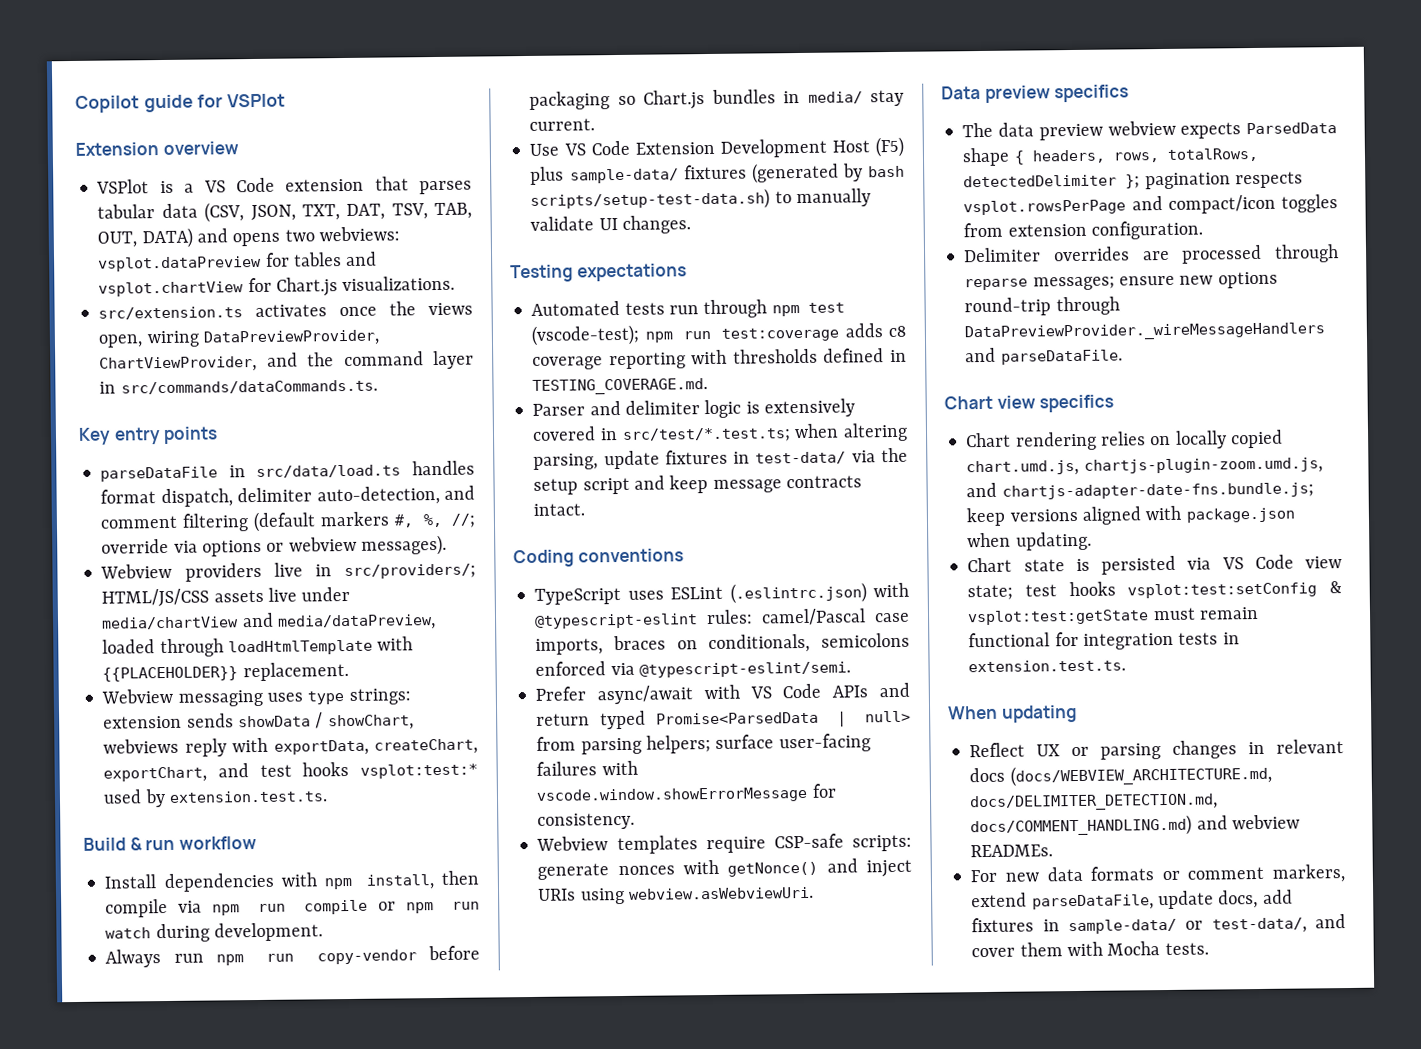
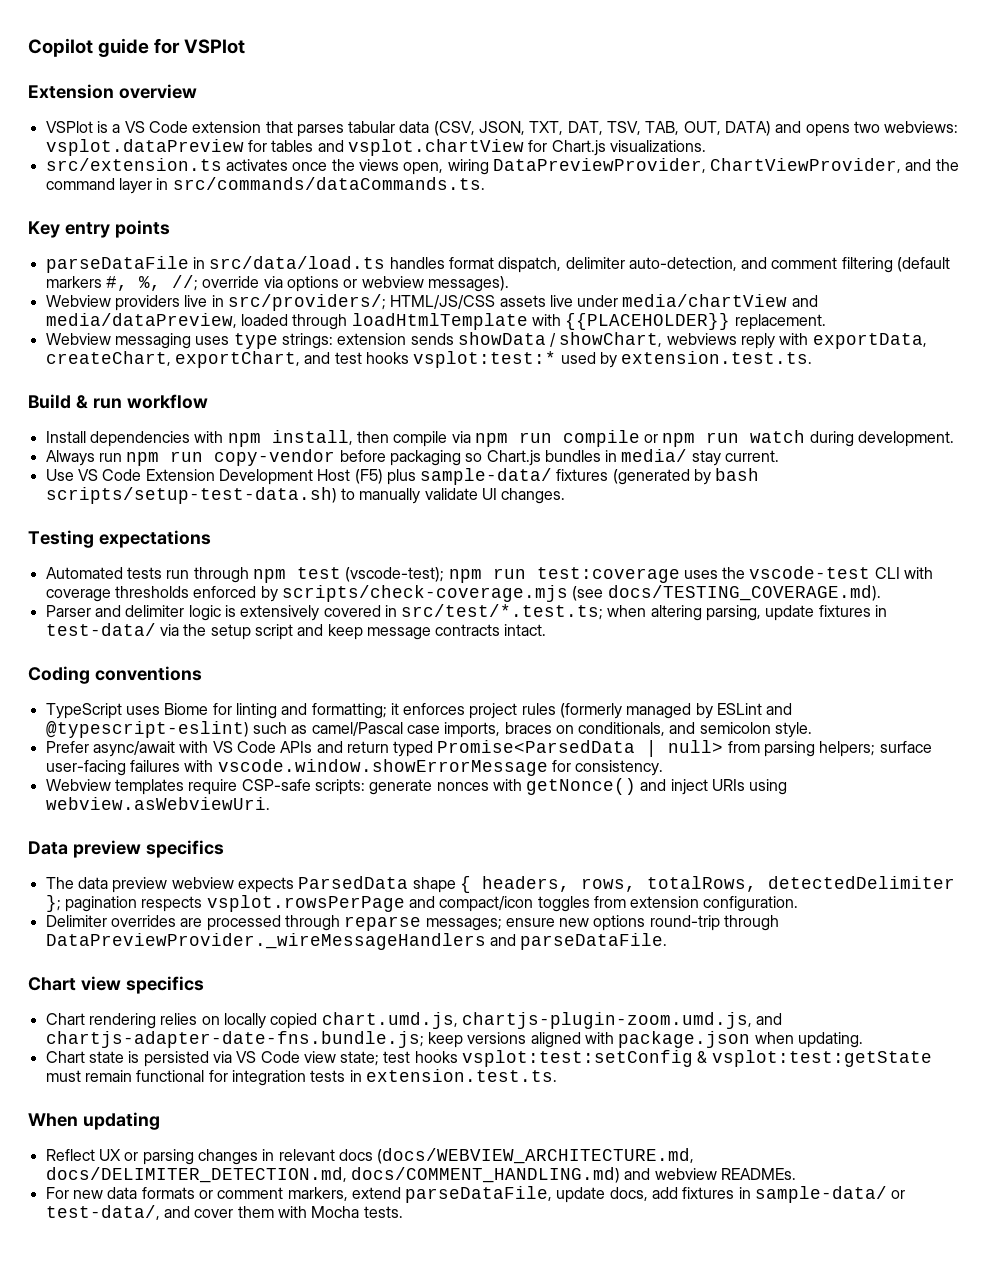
- Automated tests run through npm test (vscode-test); npm run test:coverage adds c8 coverage reporting with thresholds defined in TESTING_COVERAGE.md.
+ Automated tests run through npm test (vscode-test); npm run test:coverage uses the vscode-test CLI with coverage thresholds enforced by scripts/check-coverage.mjs (see docs/TESTING_COVERAGE.md).
- TypeScript uses ESLint (.eslintrc.json) with @typescript-eslint rules: camel/Pascal case imports, braces on conditionals, semicolons enforced via @typescript-eslint/semi.
+ TypeScript uses Biome for linting and formatting; it enforces project rules (formerly managed by ESLint and @typescript-eslint) such as camel/Pascal case imports, braces on conditionals, and semicolon style.

